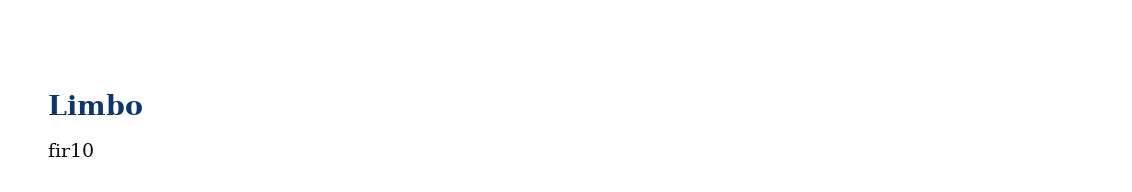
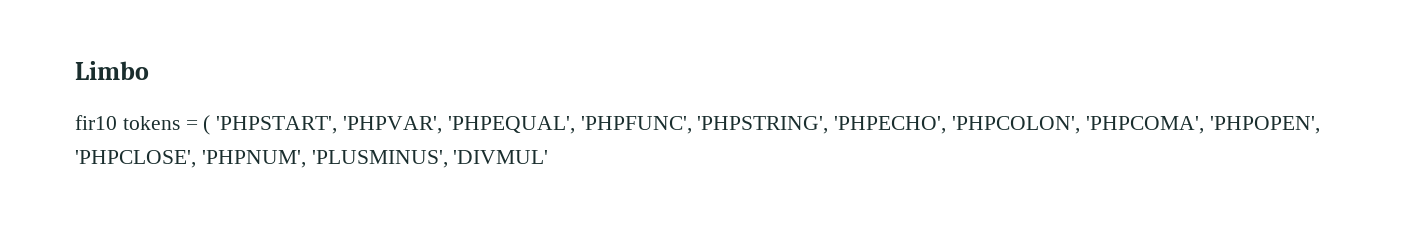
- fir10
+ fir10 tokens = ( 'PHPSTART', 'PHPVAR', 'PHPEQUAL', 'PHPFUNC', 'PHPSTRING', 'PHPECHO', 'PHPCOLON', 'PHPCOMA', 'PHPOPEN', 'PHPCLOSE', 'PHPNUM', 'PLUSMINUS', 'DIVMUL'

